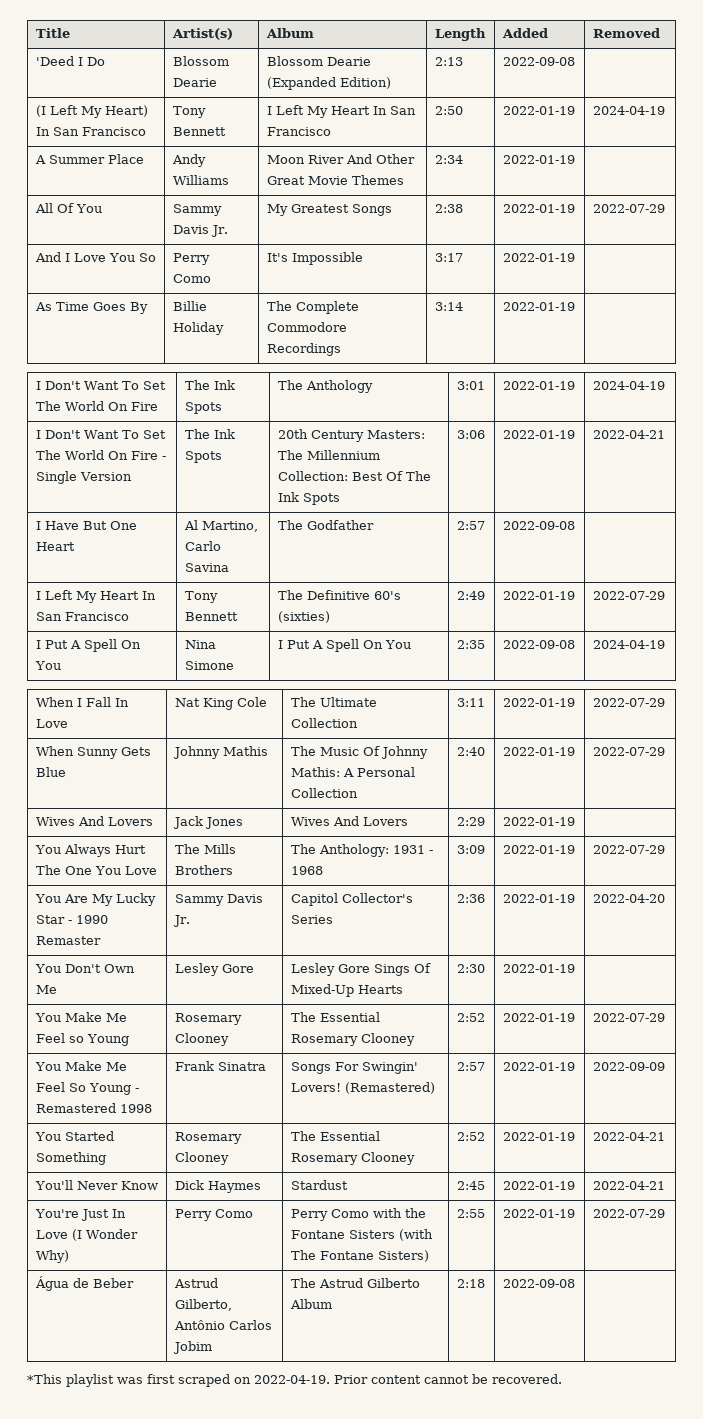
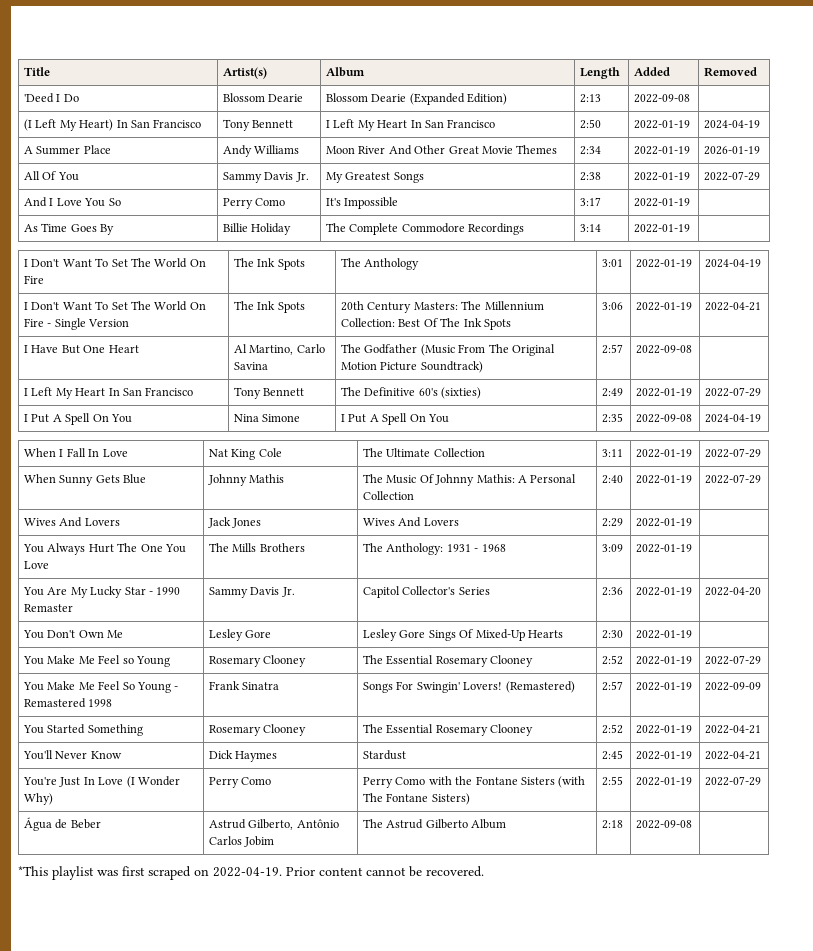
- A Summer Place | Andy Williams | Moon River And Other Great Movie Themes | 2:34 | 2022-01-19 |
+ A Summer Place | Andy Williams | Moon River And Other Great Movie Themes | 2:34 | 2022-01-19 | 2026-01-19
- I Have But One Heart | Al Martino, Carlo Savina | The Godfather | 2:57 | 2022-09-08 |
+ I Have But One Heart | Al Martino, Carlo Savina | The Godfather (Music From The Original Motion Picture Soundtrack) | 2:57 | 2022-09-08 |
- You Always Hurt The One You Love | The Mills Brothers | The Anthology: 1931 - 1968 | 3:09 | 2022-01-19 | 2022-07-29
+ You Always Hurt The One You Love | The Mills Brothers | The Anthology: 1931 - 1968 | 3:09 | 2022-01-19 |

